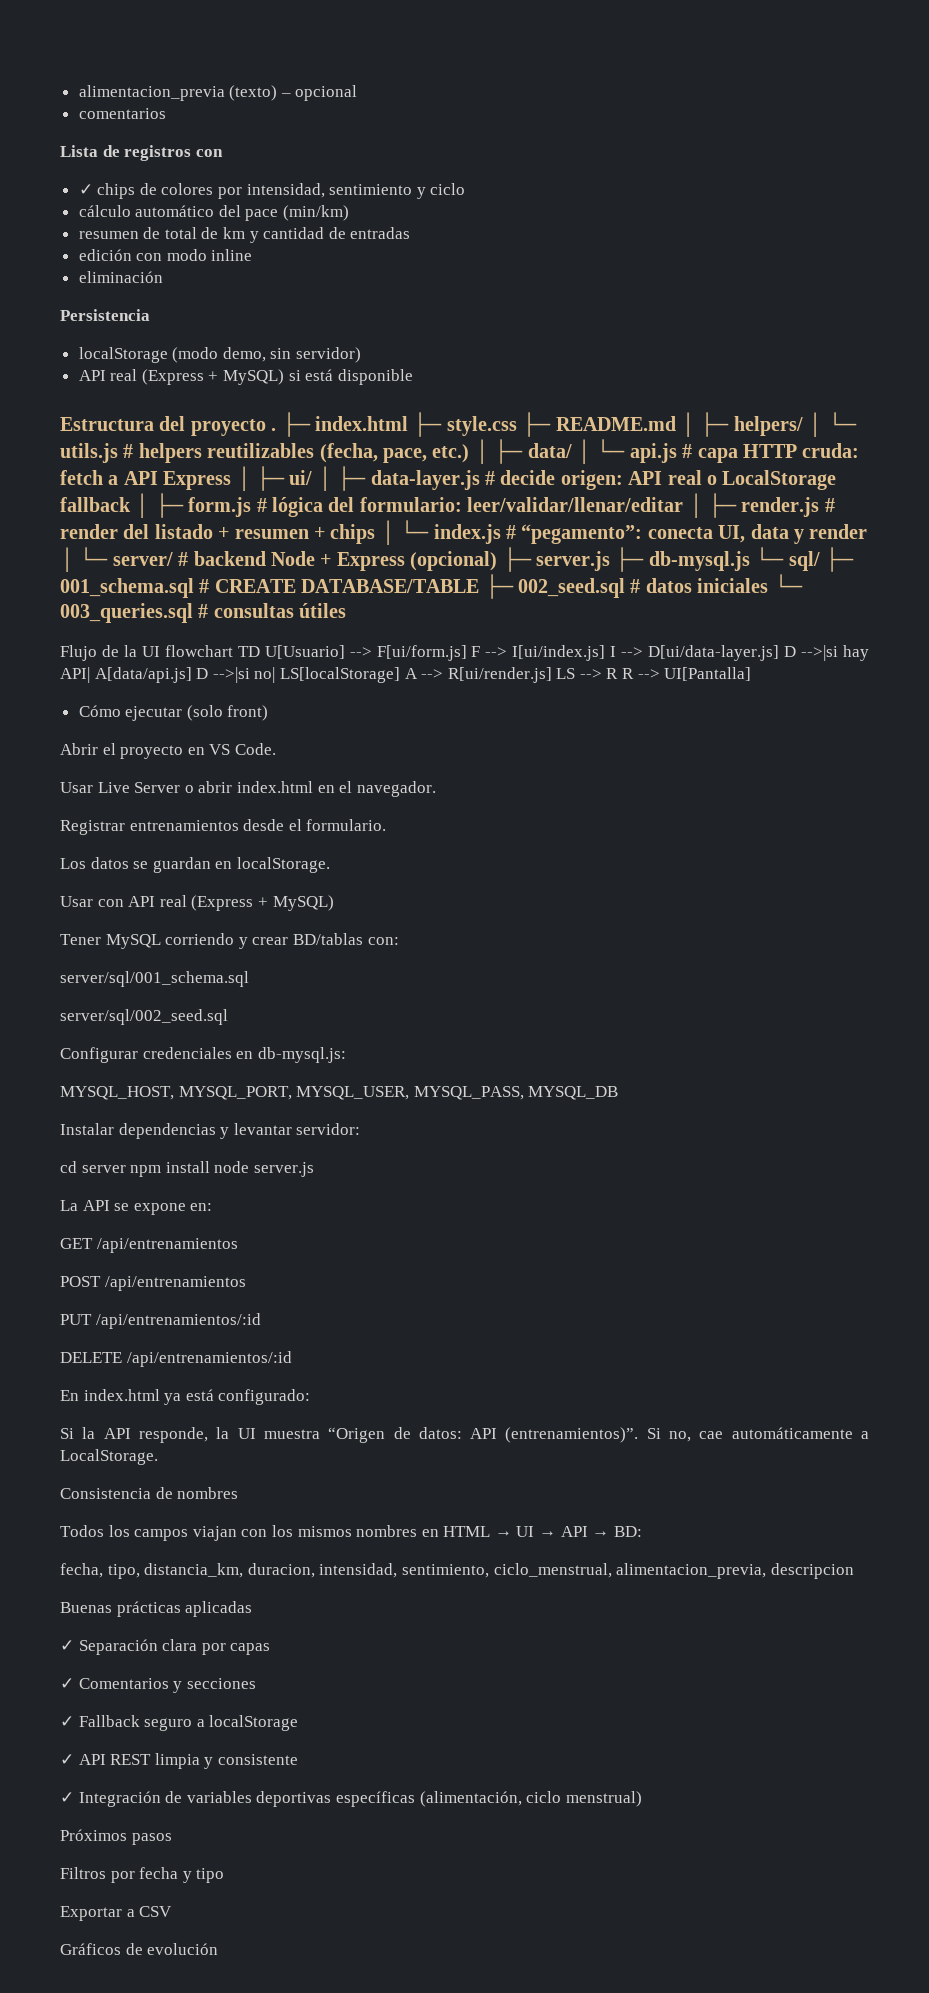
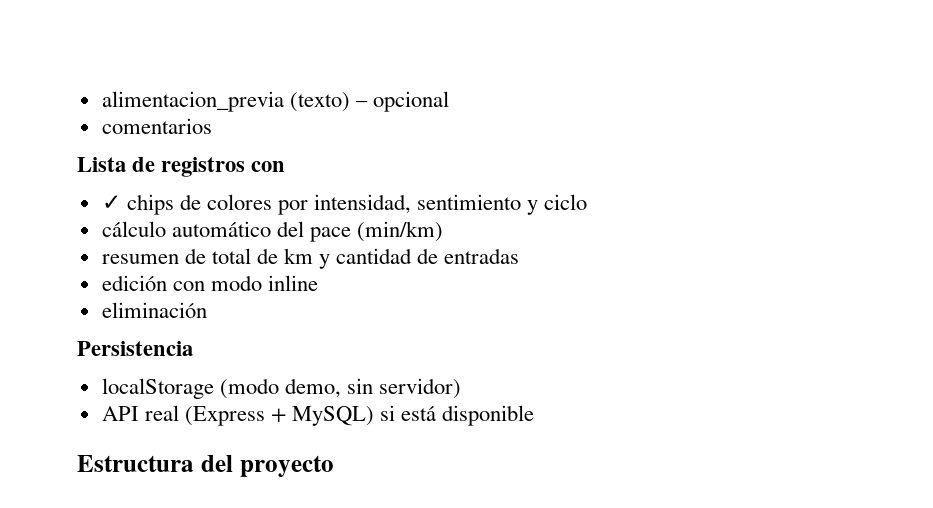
- Estructura del proyecto . ├─ index.html ├─ style.css ├─ README.md │ ├─ helpers/ │ └─ utils.js # helpers reutilizables (fecha, pace, etc.) │ ├─ data/ │ └─ api.js # capa HTTP cruda: fetch a API Express │ ├─ ui/ │ ├─ data-layer.js # decide origen: API real o LocalStorage fallback │ ├─ form.js # lógica del formulario: leer/validar/llenar/editar │ ├─ render.js # render del listado + resumen + chips │ └─ index.js # “pegamento”: conecta UI, data y render │ └─ server/ # backend Node + Express (opcional) ├─ server.js ├─ db-mysql.js └─ sql/ ├─ 001_schema.sql # CREATE DATABASE/TABLE ├─ 002_seed.sql # datos iniciales └─ 003_queries.sql # consultas útiles
- Flujo de la UI flowchart TD U[Usuario] --> F[ui/form.js] F --> I[ui/index.js] I --> D[ui/data-layer.js] D -->|si hay API| A[data/api.js] D -->|si no| LS[localStorage] A --> R[ui/render.js] LS --> R R --> UI[Pantalla]
- Cómo ejecutar (solo front)
- Abrir el proyecto en VS Code.
- Usar Live Server o abrir index.html en el navegador.
- Registrar entrenamientos desde el formulario.
- Los datos se guardan en localStorage.
- Usar con API real (Express + MySQL)
- Tener MySQL corriendo y crear BD/tablas con:
- server/sql/001_schema.sql
- server/sql/002_seed.sql
- Configurar credenciales en db-mysql.js:
- MYSQL_HOST, MYSQL_PORT, MYSQL_USER, MYSQL_PASS, MYSQL_DB
- Instalar dependencias y levantar servidor:
- cd server npm install node server.js
- La API se expone en:
- GET /api/entrenamientos
- POST /api/entrenamientos
- PUT /api/entrenamientos/:id
- DELETE /api/entrenamientos/:id
- En index.html ya está configurado:
- Si la API responde, la UI muestra “Origen de datos: API (entrenamientos)”. Si no, cae automáticamente a LocalStorage.
- Consistencia de nombres
- Todos los campos viajan con los mismos nombres en HTML → UI → API → BD:
- fecha, tipo, distancia_km, duracion, intensidad, sentimiento, ciclo_menstrual, alimentacion_previa, descripcion
- Buenas prácticas aplicadas
- ✓ Separación clara por capas
- ✓ Comentarios y secciones
- ✓ Fallback seguro a localStorage
- ✓ API REST limpia y consistente
- ✓ Integración de variables deportivas específicas (alimentación, ciclo menstrual)
- Próximos pasos
- Filtros por fecha y tipo
- Exportar a CSV
- Gráficos de evolución
+ Estructura del proyecto

